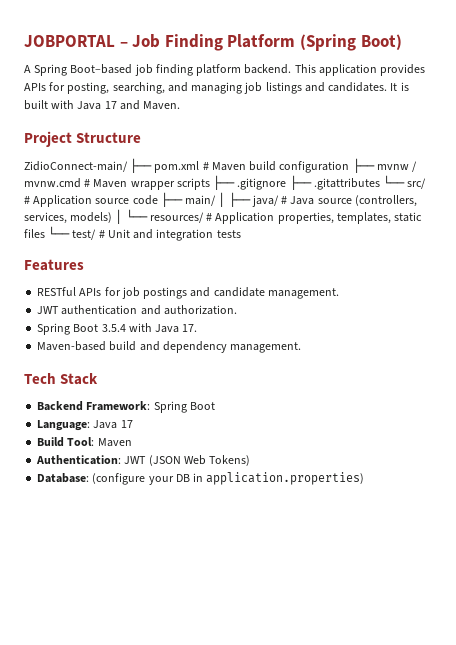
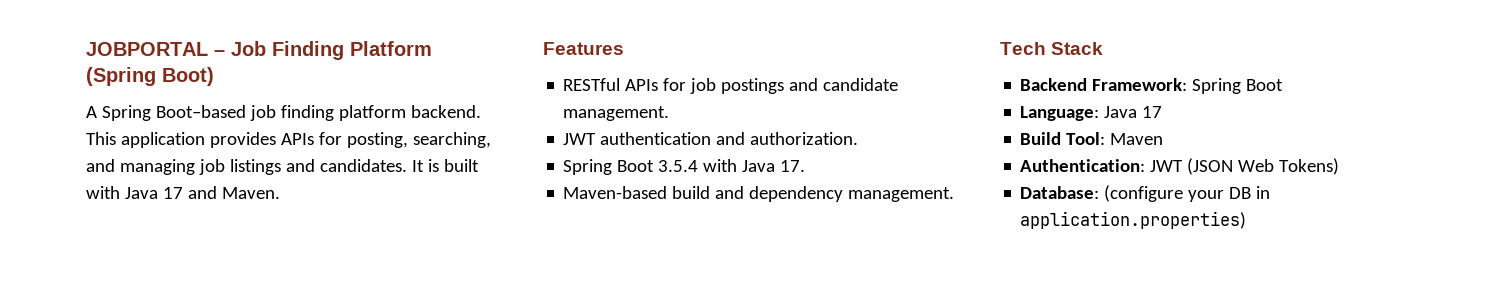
- Project Structure
- ZidioConnect-main/ ├── pom.xml # Maven build configuration ├── mvnw / mvnw.cmd # Maven wrapper scripts ├── .gitignore ├── .gitattributes └── src/ # Application source code ├── main/ │ ├── java/ # Java source (controllers, services, models) │ └── resources/ # Application properties, templates, static files └── test/ # Unit and integration tests

